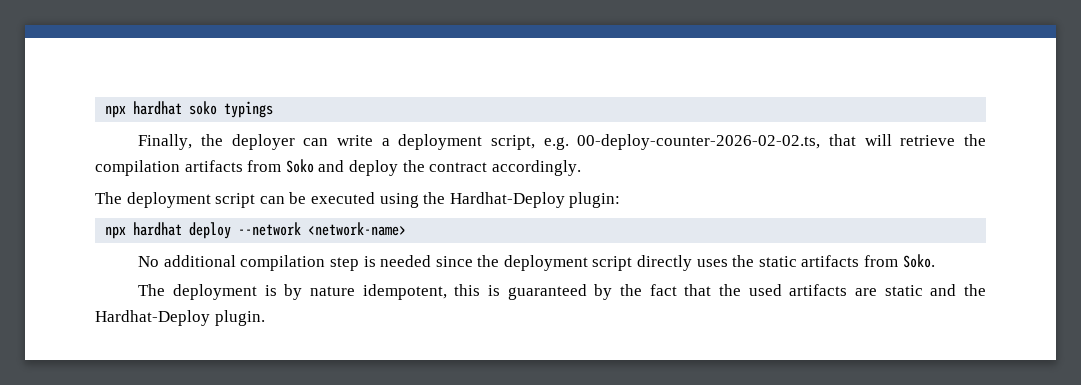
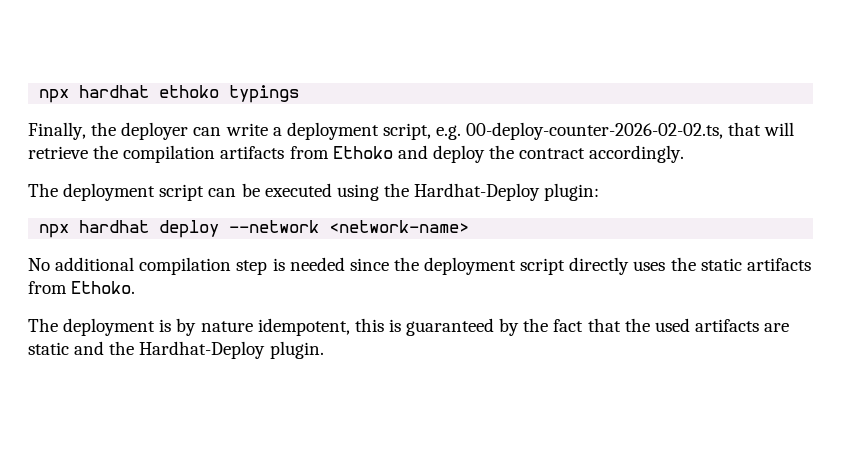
- npx hardhat soko typings
+ npx hardhat ethoko typings
- Finally, the deployer can write a deployment script, e.g. 00-deploy-counter-2026-02-02.ts, that will retrieve the compilation artifacts from Soko and deploy the contract accordingly.
+ Finally, the deployer can write a deployment script, e.g. 00-deploy-counter-2026-02-02.ts, that will retrieve the compilation artifacts from Ethoko and deploy the contract accordingly.
- No additional compilation step is needed since the deployment script directly uses the static artifacts from Soko.
+ No additional compilation step is needed since the deployment script directly uses the static artifacts from Ethoko.

